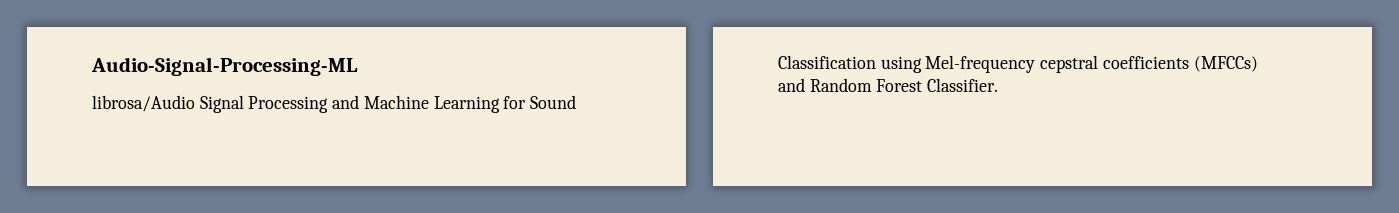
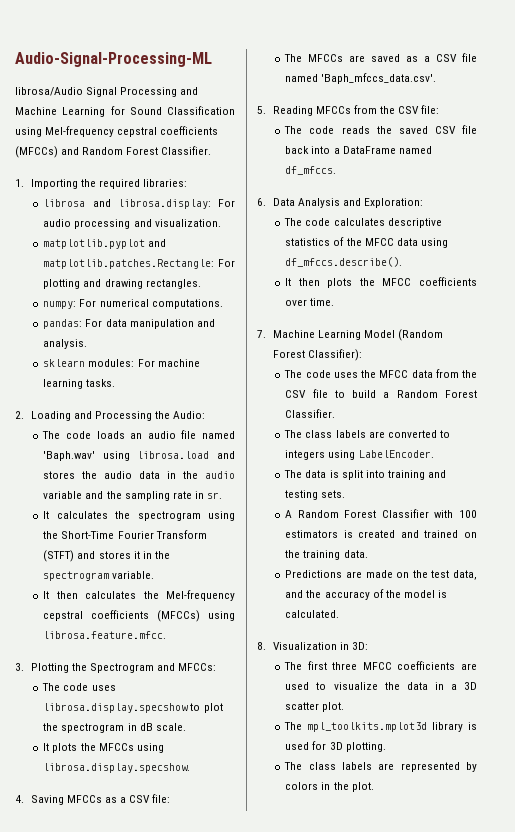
+ 1. Importing the required libraries:
+ librosa and librosa.display: For audio processing and visualization.
+ matplotlib.pyplot and matplotlib.patches.Rectangle: For plotting and drawing rectangles.
+ numpy: For numerical computations.
+ pandas: For data manipulation and analysis.
+ sklearn modules: For machine learning tasks.
+ 2. Loading and Processing the Audio:
+ The code loads an audio file named 'Baph.wav' using librosa.load and stores the audio data in the audio variable and the sampling rate in sr.
+ It calculates the spectrogram using the Short-Time Fourier Transform (STFT) and stores it in the spectrogram variable.
+ It then calculates the Mel-frequency cepstral coefficients (MFCCs) using librosa.feature.mfcc.
+ 3. Plotting the Spectrogram and MFCCs:
+ The code uses librosa.display.specshow to plot the spectrogram in dB scale.
+ It plots the MFCCs using librosa.display.specshow.
+ 4. Saving MFCCs as a CSV file:
+ The MFCCs are saved as a CSV file named 'Baph_mfccs_data.csv'.
+ 5. Reading MFCCs from the CSV file:
+ The code reads the saved CSV file back into a DataFrame named df_mfccs.
+ 6. Data Analysis and Exploration:
+ The code calculates descriptive statistics of the MFCC data using df_mfccs.describe().
+ It then plots the MFCC coefficients over time.
+ 7. Machine Learning Model (Random Forest Classifier):
+ The code uses the MFCC data from the CSV file to build a Random Forest Classifier.
+ The class labels are converted to integers using LabelEncoder.
+ The data is split into training and testing sets.
+ A Random Forest Classifier with 100 estimators is created and trained on the training data.
+ Predictions are made on the test data, and the accuracy of the model is calculated.
+ 8. Visualization in 3D:
+ The first three MFCC coefficients are used to visualize the data in a 3D scatter plot.
+ The mpl_toolkits.mplot3d library is used for 3D plotting.
+ The class labels are represented by colors in the plot.

